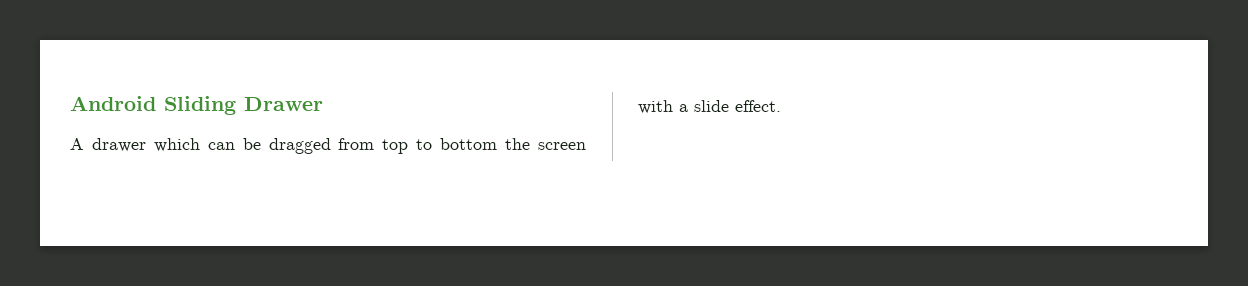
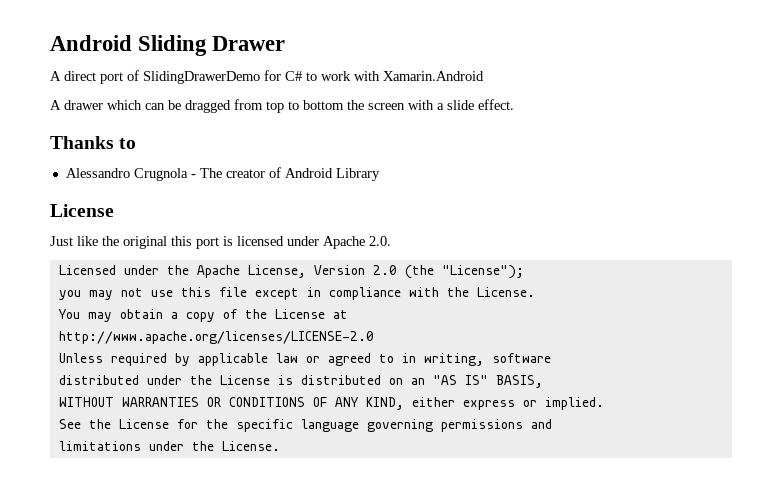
+ A direct port of SlidingDrawerDemo for C# to work with Xamarin.Android
+ Thanks to
+ Alessandro Crugnola - The creator of Android Library
+ License
+ Just like the original this port is licensed under Apache 2.0.
+ Licensed under the Apache License, Version 2.0 (the "License");
+ you may not use this file except in compliance with the License.
+ You may obtain a copy of the License at
+ http://www.apache.org/licenses/LICENSE-2.0
+ Unless required by applicable law or agreed to in writing, software
+ distributed under the License is distributed on an "AS IS" BASIS,
+ WITHOUT WARRANTIES OR CONDITIONS OF ANY KIND, either express or implied.
+ See the License for the specific language governing permissions and
+ limitations under the License.

